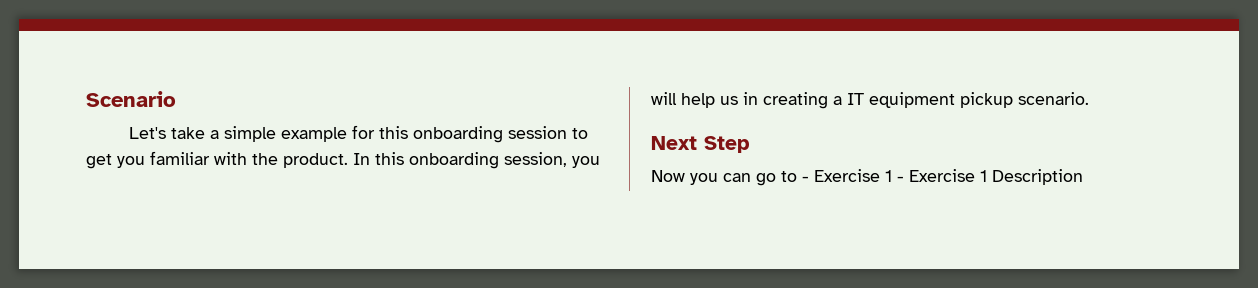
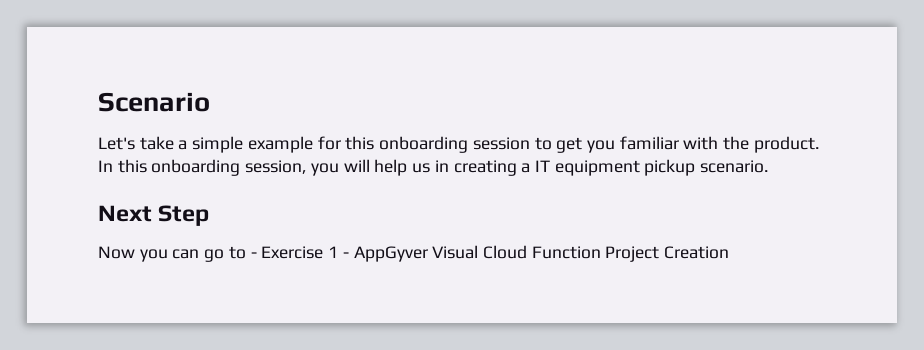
- Now you can go to - Exercise 1 - Exercise 1 Description
+ Now you can go to - Exercise 1 - AppGyver Visual Cloud Function Project Creation

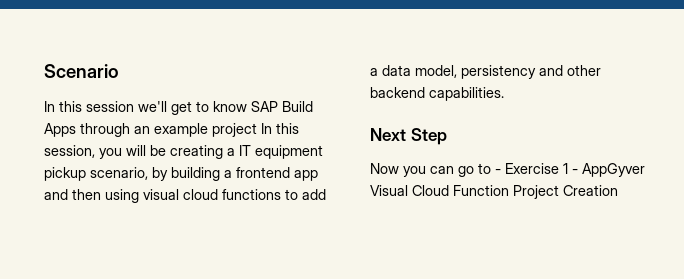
- Let's take a simple example for this onboarding session to get you familiar with the product. In this onboarding session, you will help us in creating a IT equipment pickup scenario.
+ In this session we'll get to know SAP Build Apps through an example project In this session, you will be creating a IT equipment pickup scenario, by building a frontend app and then using visual cloud functions to add a data model, persistency and other backend capabilities.

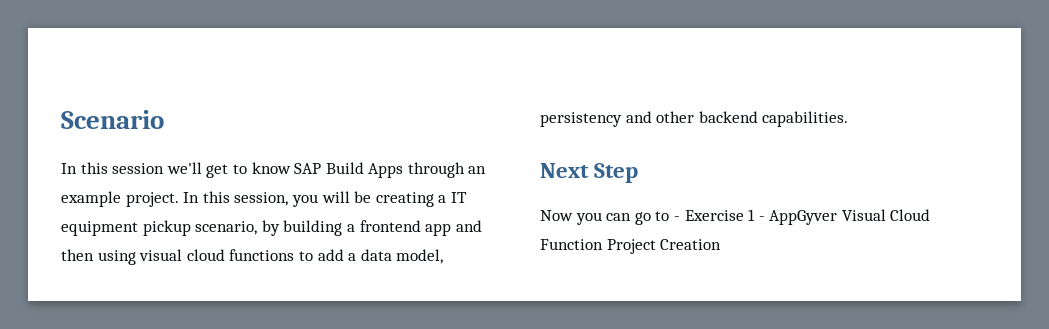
- In this session we'll get to know SAP Build Apps through an example project In this session, you will be creating a IT equipment pickup scenario, by building a frontend app and then using visual cloud functions to add a data model, persistency and other backend capabilities.
+ In this session we'll get to know SAP Build Apps through an example project. In this session, you will be creating a IT equipment pickup scenario, by building a frontend app and then using visual cloud functions to add a data model, persistency and other backend capabilities.

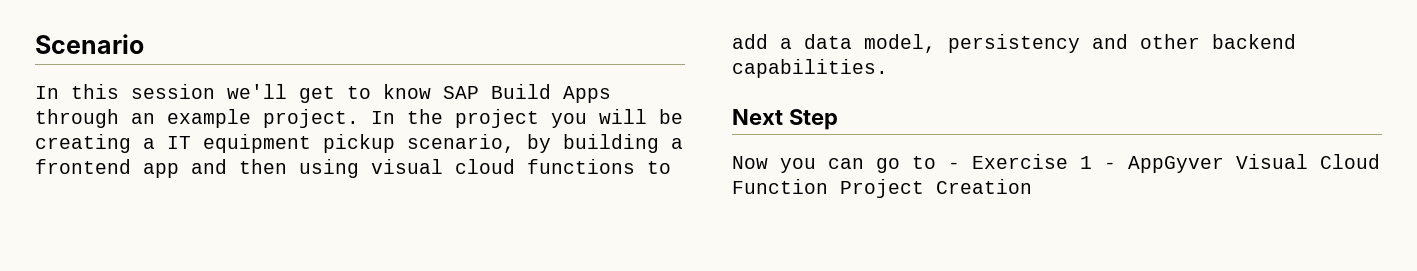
- In this session, you will be creating a IT equipment pickup scenario, by building a frontend app and then using visual cloud functions to add a data model, persistency and other backend capabilities.
+ In the project you will be creating a IT equipment pickup scenario, by building a frontend app and then using visual cloud functions to add a data model, persistency and other backend capabilities.

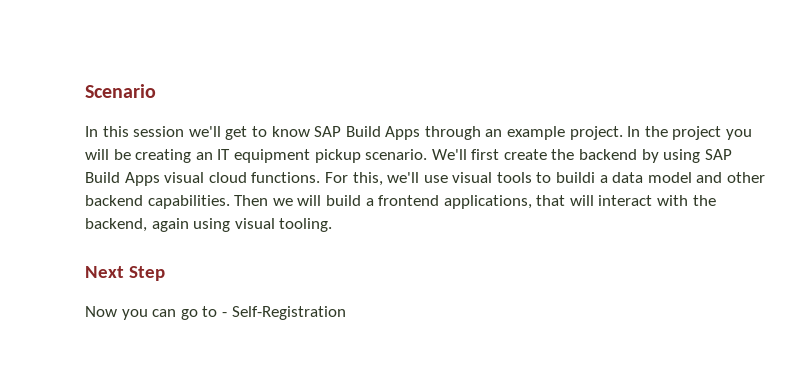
- In the project you will be creating a IT equipment pickup scenario, by building a frontend app and then using visual cloud functions to add a data model, persistency and other backend capabilities.
+ In the project you will be creating an IT equipment pickup scenario. We'll first create the backend by using SAP Build Apps visual cloud functions. For this, we'll use visual tools to buildi a data model and other backend capabilities. Then we will build a frontend applications, that will interact with the backend, again using visual tooling.
- Now you can go to - Exercise 1 - AppGyver Visual Cloud Function Project Creation
+ Now you can go to - Self-Registration

